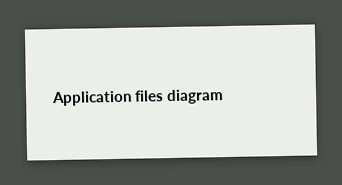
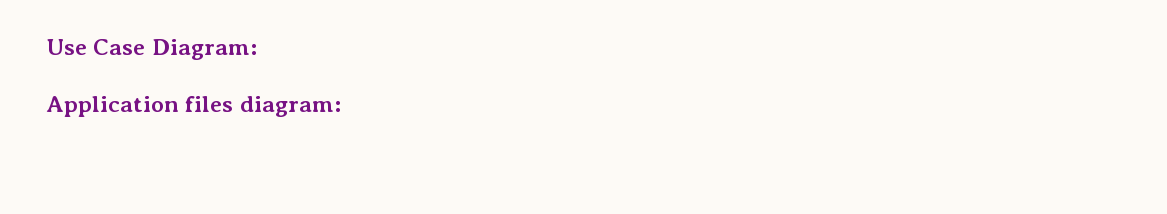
+ Use Case Diagram:
- Application files diagram
+ Application files diagram:

